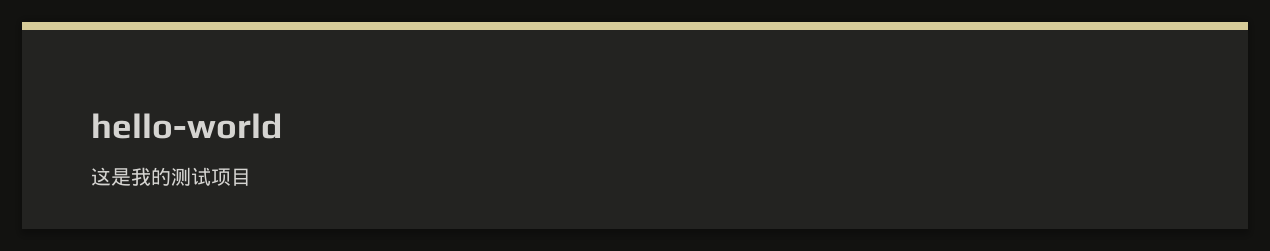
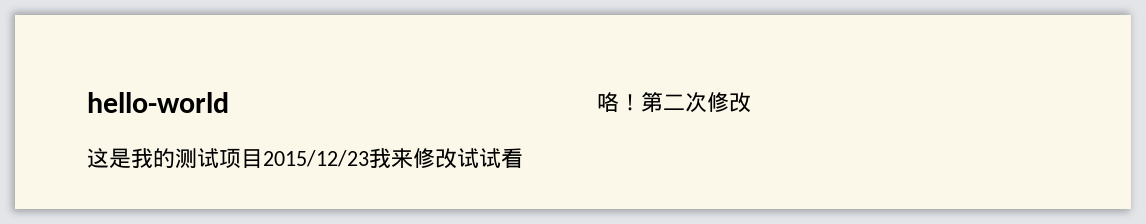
- 这是我的测试项目
+ 这是我的测试项目2015/12/23我来修改试试看咯！第二次修改

